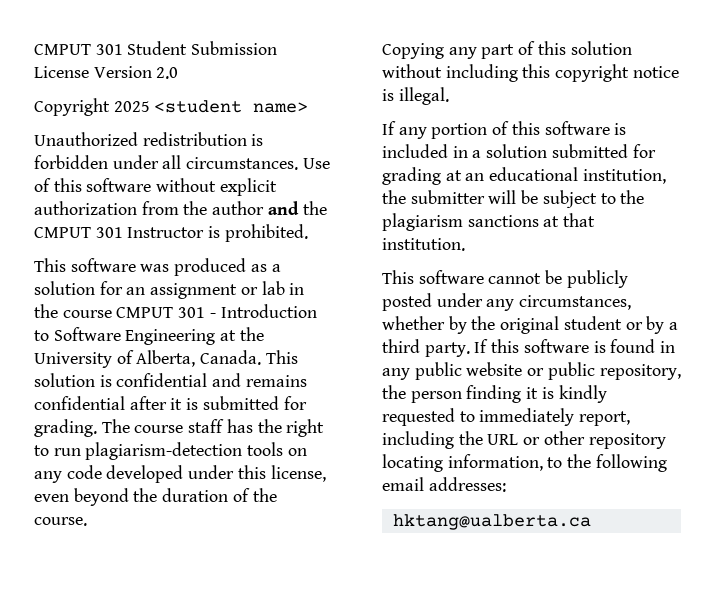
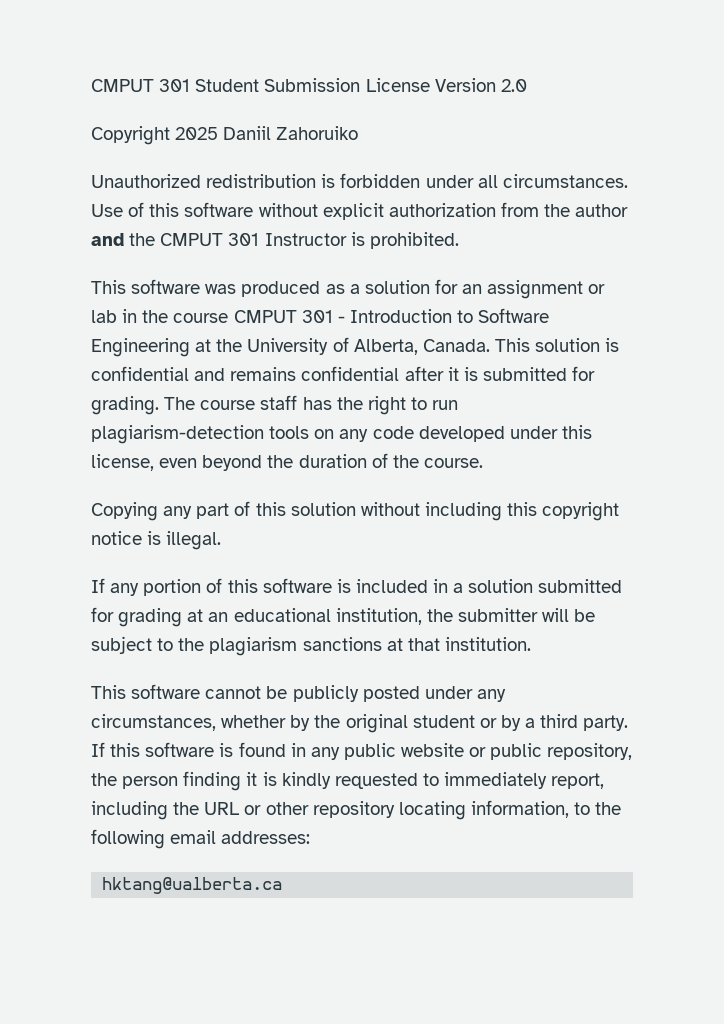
- Copyright 2025 <student name>
+ Copyright 2025 Daniil Zahoruiko

